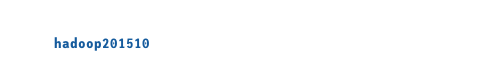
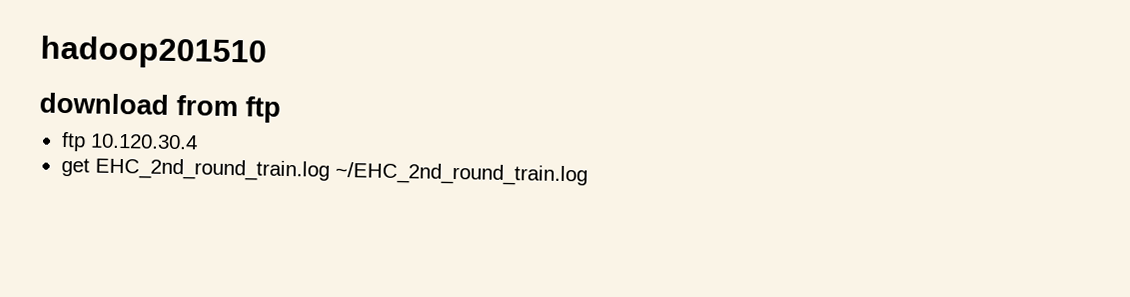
+ download from ftp
+ ftp 10.120.30.4
+ get EHC_2nd_round_train.log ~/EHC_2nd_round_train.log

